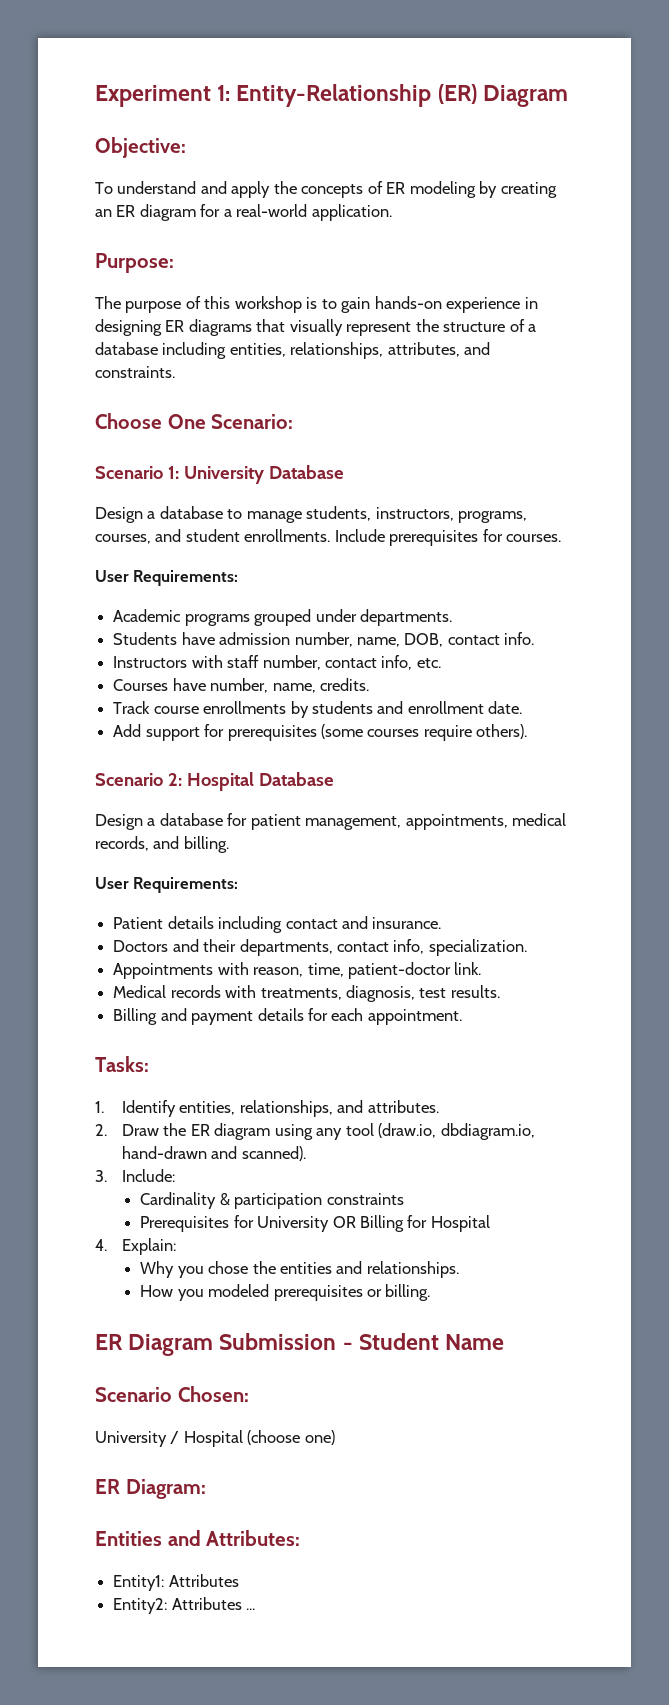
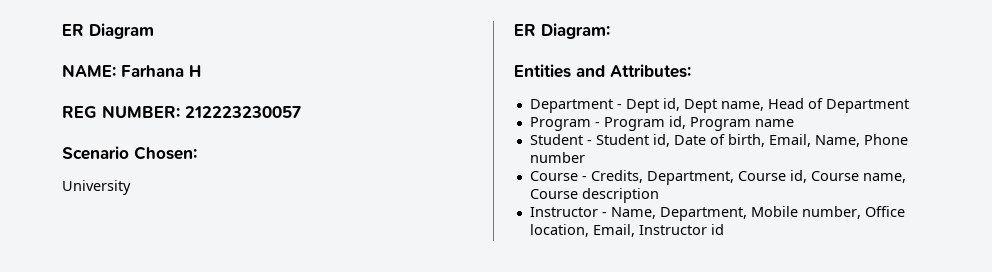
- Experiment 1: Entity-Relationship (ER) Diagram
- Objective:
- To understand and apply the concepts of ER modeling by creating an ER diagram for a real-world application.
- Purpose:
- The purpose of this workshop is to gain hands-on experience in designing ER diagrams that visually represent the structure of a database including entities, relationships, attributes, and constraints.
- Choose One Scenario:
- Scenario 1: University Database
- Design a database to manage students, instructors, programs, courses, and student enrollments. Include prerequisites for courses.
- User Requirements:
- Academic programs grouped under departments.
- Students have admission number, name, DOB, contact info.
- Instructors with staff number, contact info, etc.
- Courses have number, name, credits.
- Track course enrollments by students and enrollment date.
- Add support for prerequisites (some courses require others).
- Scenario 2: Hospital Database
- Design a database for patient management, appointments, medical records, and billing.
- User Requirements:
- Patient details including contact and insurance.
- Doctors and their departments, contact info, specialization.
- Appointments with reason, time, patient-doctor link.
- Medical records with treatments, diagnosis, test results.
- Billing and payment details for each appointment.
- Tasks:
- 1. Identify entities, relationships, and attributes.
- 2. Draw the ER diagram using any tool (draw.io, dbdiagram.io, hand-drawn and scanned).
- 3. Include:
- Cardinality & participation constraints
- Prerequisites for University OR Billing for Hospital
- 4. Explain:
- Why you chose the entities and relationships.
- How you modeled prerequisites or billing.
- ER Diagram Submission - Student Name
+ ER Diagram
+ NAME: Farhana H
+ REG NUMBER: 212223230057
- University / Hospital (choose one)
+ University
- Entity1: Attributes
- Entity2: Attributes ...
+ Department - Dept id, Dept name, Head of Department
+ Program - Program id, Program name
+ Student - Student id, Date of birth, Email, Name, Phone number
+ Course - Credits, Department, Course id, Course name, Course description
+ Instructor - Name, Department, Mobile number, Office location, Email, Instructor id

